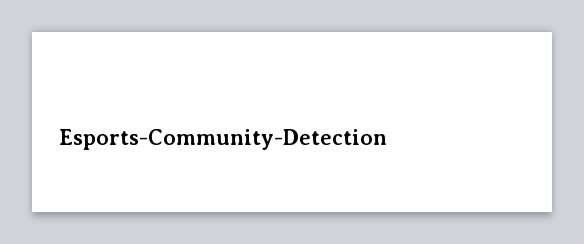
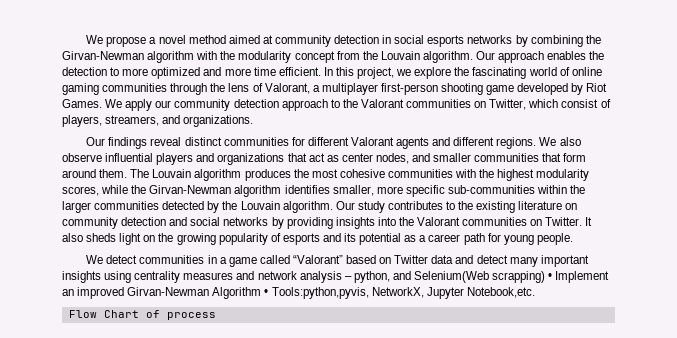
- Esports-Community-Detection
+ We propose a novel method aimed at community detection in social esports networks by combining the Girvan-Newman algorithm with the modularity concept from the Louvain algorithm. Our approach enables the detection to more optimized and more time efficient. In this project, we explore the fascinating world of online gaming communities through the lens of Valorant, a multiplayer first-person shooting game developed by Riot Games. We apply our community detection approach to the Valorant communities on Twitter, which consist of players, streamers, and organizations.
+ Our findings reveal distinct communities for different Valorant agents and different regions. We also observe influential players and organizations that act as center nodes, and smaller communities that form around them. The Louvain algorithm produces the most cohesive communities with the highest modularity scores, while the Girvan-Newman algorithm identifies smaller, more specific sub-communities within the larger communities detected by the Louvain algorithm. Our study contributes to the existing literature on community detection and social networks by providing insights into the Valorant communities on Twitter. It also sheds light on the growing popularity of esports and its potential as a career path for young people.
+ We detect communities in a game called “Valorant” based on Twitter data and detect many important insights using centrality measures and network analysis – python, and Selenium(Web scrapping) • Implement an improved Girvan-Newman Algorithm • Tools:python,pyvis, NetworkX, Jupyter Notebook,etc.
+ Flow Chart of process

